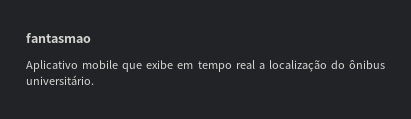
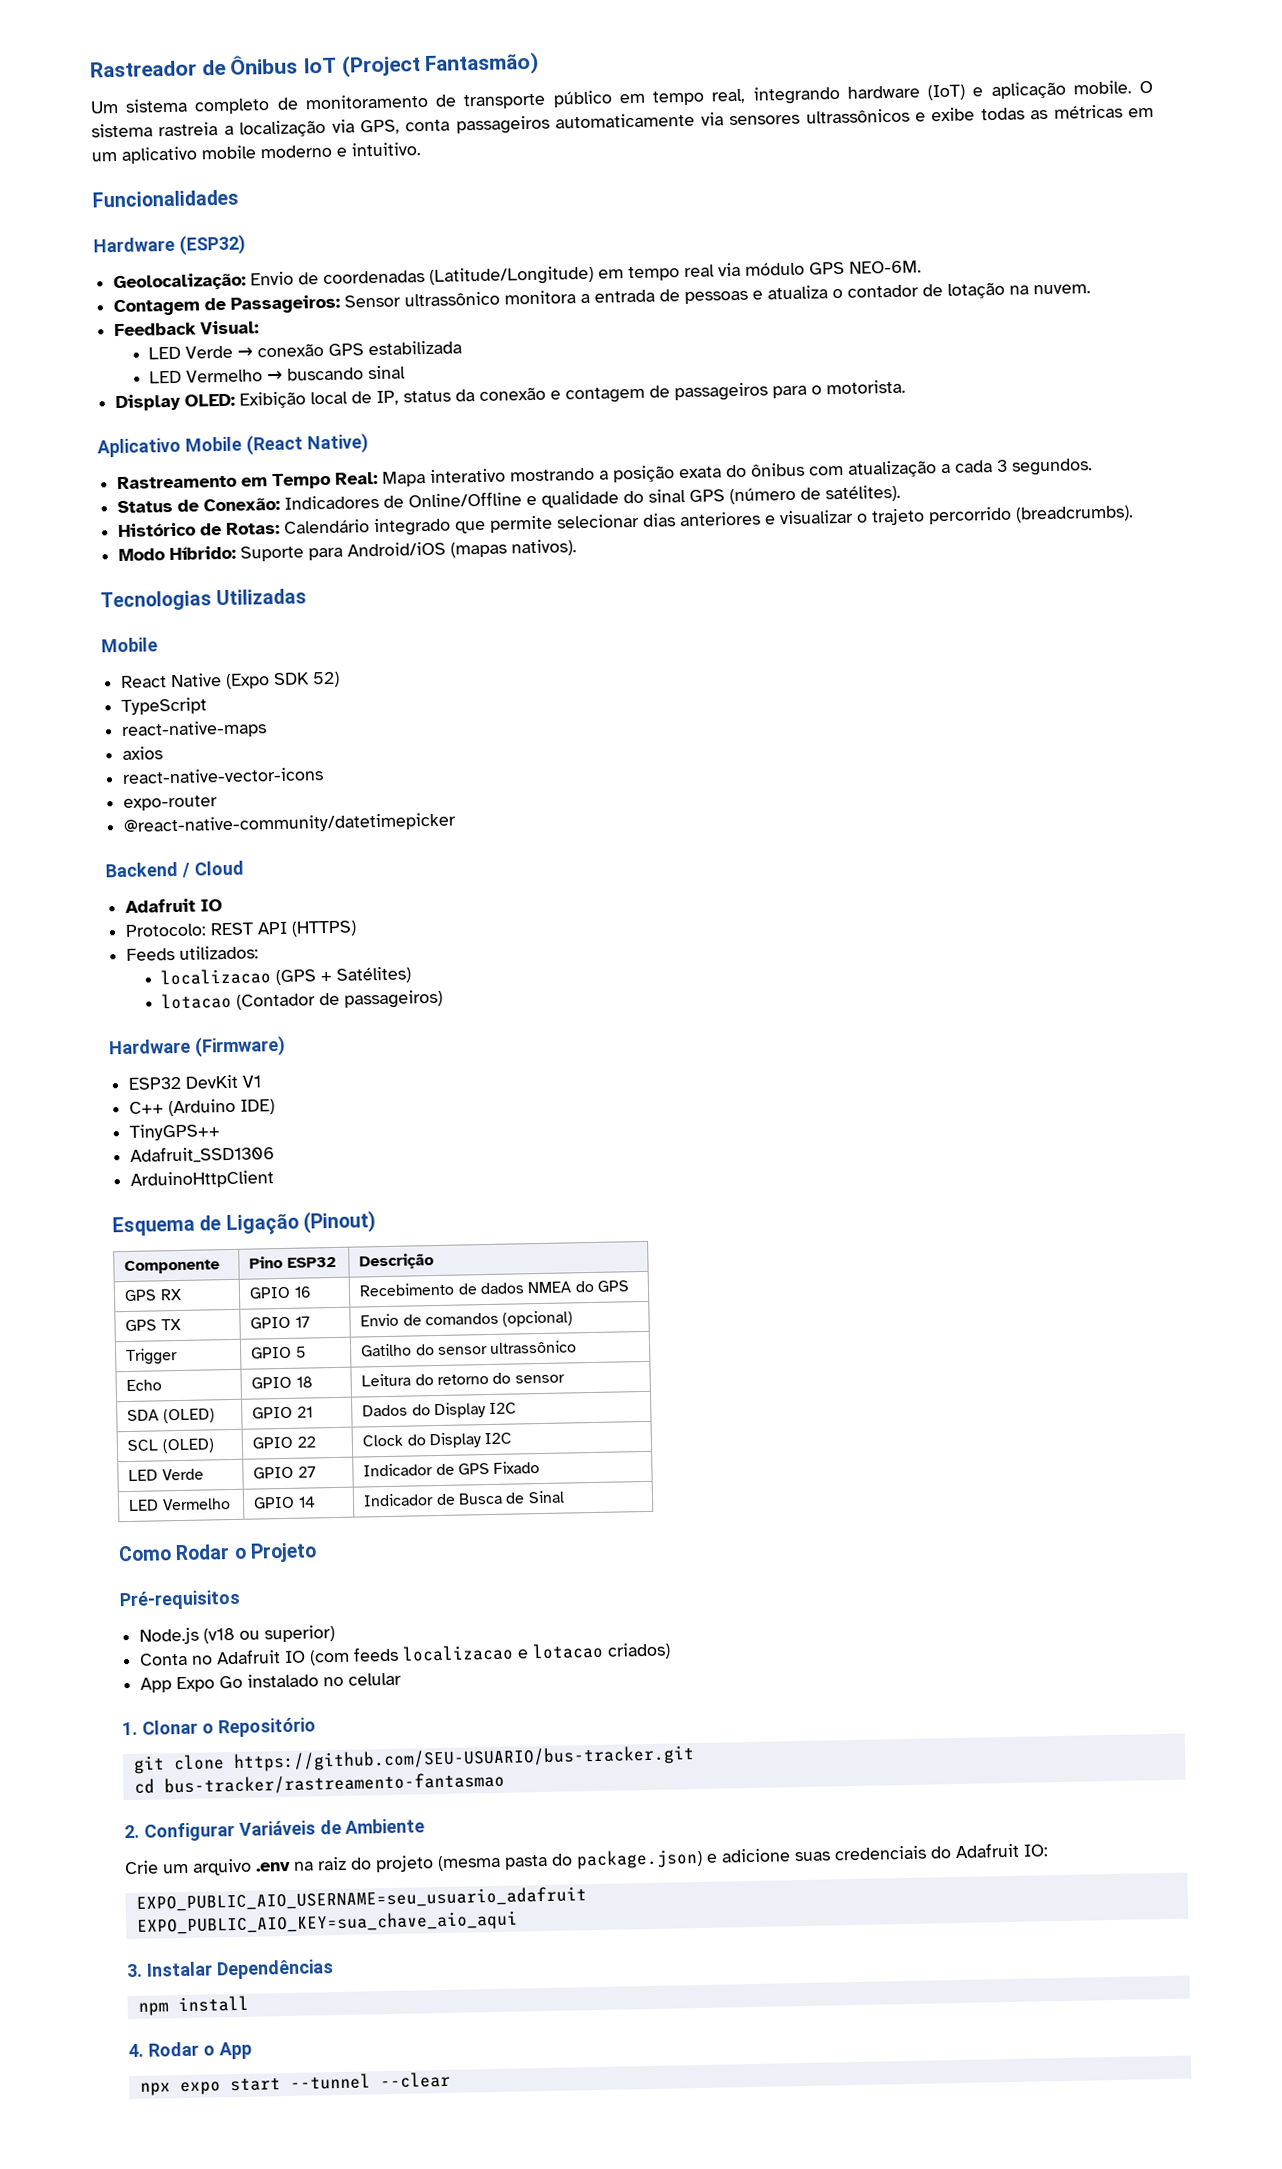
- fantasmao
- Aplicativo mobile que exibe em tempo real a localização do ônibus universitário.
+ Rastreador de Ônibus IoT (Project Fantasmão)
+ Um sistema completo de monitoramento de transporte público em tempo real, integrando hardware (IoT) e aplicação mobile. O sistema rastreia a localização via GPS, conta passageiros automaticamente via sensores ultrassônicos e exibe todas as métricas em um aplicativo mobile moderno e intuitivo.
+ Funcionalidades
+ Hardware (ESP32)
+ Geolocalização: Envio de coordenadas (Latitude/Longitude) em tempo real via módulo GPS NEO-6M.
+ Contagem de Passageiros: Sensor ultrassônico monitora a entrada de pessoas e atualiza o contador de lotação na nuvem.
+ Feedback Visual:
+ LED Verde → conexão GPS estabilizada
+ LED Vermelho → buscando sinal
+ Display OLED: Exibição local de IP, status da conexão e contagem de passageiros para o motorista.
+ Aplicativo Mobile (React Native)
+ Rastreamento em Tempo Real: Mapa interativo mostrando a posição exata do ônibus com atualização a cada 3 segundos.
+ Status de Conexão: Indicadores de Online/Offline e qualidade do sinal GPS (número de satélites).
+ Histórico de Rotas: Calendário integrado que permite selecionar dias anteriores e visualizar o trajeto percorrido (breadcrumbs).
+ Modo Híbrido: Suporte para Android/iOS (mapas nativos).
+ Tecnologias Utilizadas
+ Mobile
+ React Native (Expo SDK 52)
+ TypeScript
+ react-native-maps
+ axios
+ react-native-vector-icons
+ expo-router
+ @react-native-community/datetimepicker
+ Backend / Cloud
+ Adafruit IO
+ Protocolo: REST API (HTTPS)
+ Feeds utilizados:
+ localizacao (GPS + Satélites)
+ lotacao (Contador de passageiros)
+ Hardware (Firmware)
+ ESP32 DevKit V1
+ C++ (Arduino IDE)
+ TinyGPS++
+ Adafruit_SSD1306
+ ArduinoHttpClient
+ Esquema de Ligação (Pinout)
+ Componente | Pino ESP32 | Descrição
+ GPS RX | GPIO 16 | Recebimento de dados NMEA do GPS
+ GPS TX | GPIO 17 | Envio de comandos (opcional)
+ Trigger | GPIO 5 | Gatilho do sensor ultrassônico
+ Echo | GPIO 18 | Leitura do retorno do sensor
+ SDA (OLED) | GPIO 21 | Dados do Display I2C
+ SCL (OLED) | GPIO 22 | Clock do Display I2C
+ LED Verde | GPIO 27 | Indicador de GPS Fixado
+ LED Vermelho | GPIO 14 | Indicador de Busca de Sinal
+ Como Rodar o Projeto
+ Pré-requisitos
+ Node.js (v18 ou superior)
+ Conta no Adafruit IO (com feeds localizacao e lotacao criados)
+ App Expo Go instalado no celular
+ 1. Clonar o Repositório
+ git clone https://github.com/SEU-USUARIO/bus-tracker.git
+ cd bus-tracker/rastreamento-fantasmao
+ 2. Configurar Variáveis de Ambiente
+ Crie um arquivo .env na raiz do projeto (mesma pasta do package.json) e adicione suas credenciais do Adafruit IO:
+ EXPO_PUBLIC_AIO_USERNAME=seu_usuario_adafruit
+ EXPO_PUBLIC_AIO_KEY=sua_chave_aio_aqui
+ 3. Instalar Dependências
+ npm install
+ 4. Rodar o App
+ npx expo start --tunnel --clear

